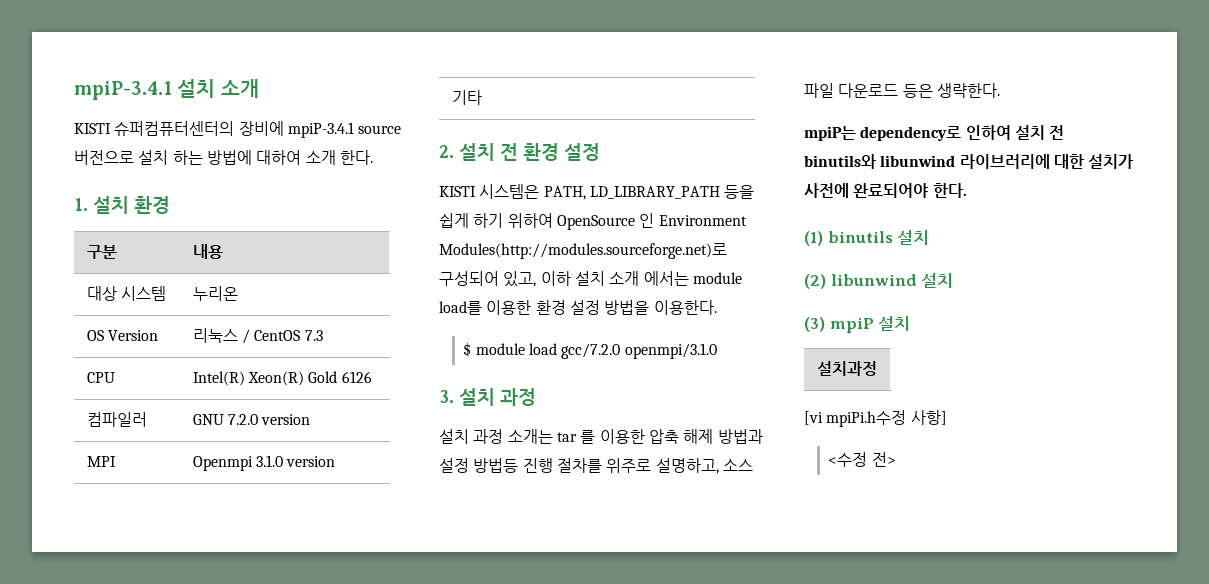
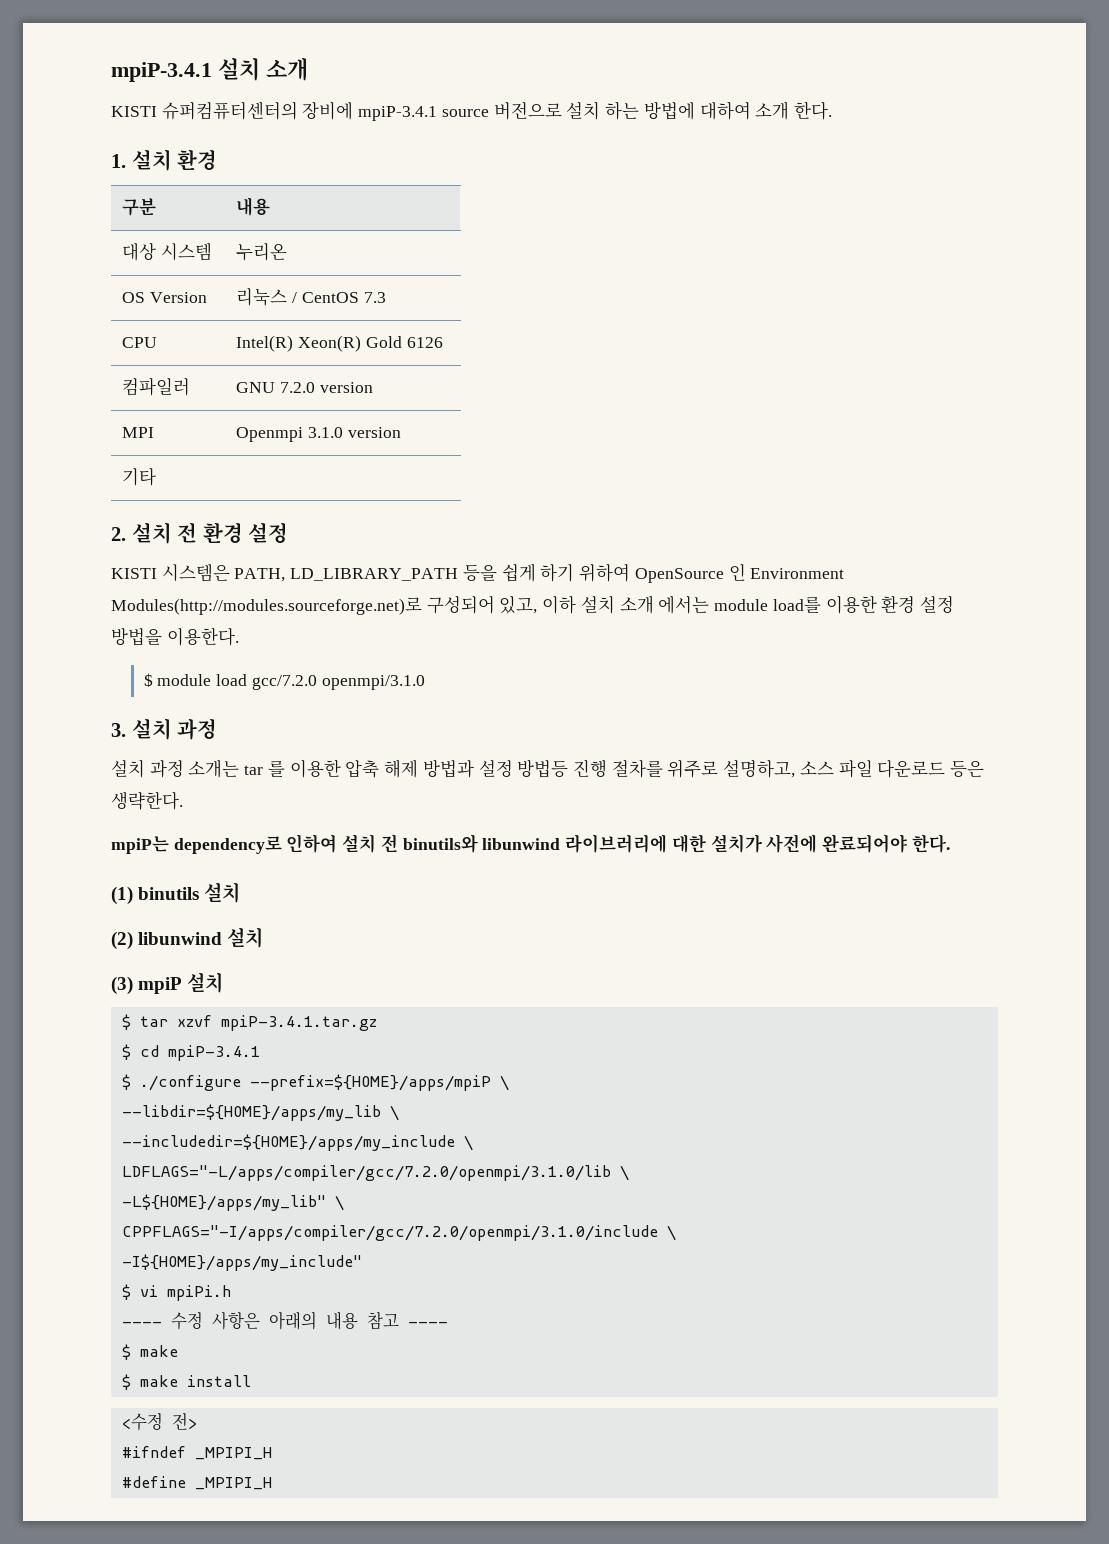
- 설치과정
- [vi mpiPi.h수정 사항]
+ $ tar xzvf mpiP-3.4.1.tar.gz
+ $ cd mpiP-3.4.1
+ $ ./configure --prefix=${HOME}/apps/mpiP \
+ --libdir=${HOME}/apps/my_lib \
+ --includedir=${HOME}/apps/my_include \
+ LDFLAGS="-L/apps/compiler/gcc/7.2.0/openmpi/3.1.0/lib \
+ -L${HOME}/apps/my_lib" \
+ CPPFLAGS="-I/apps/compiler/gcc/7.2.0/openmpi/3.1.0/include \
+ -I${HOME}/apps/my_include"
+ $ vi mpiPi.h
+ ---- 수정 사항은 아래의 내용 참고 ----
+ $ make
+ $ make install
  <수정 전>
+ #ifndef _MPIPI_H
+ #define _MPIPI_H

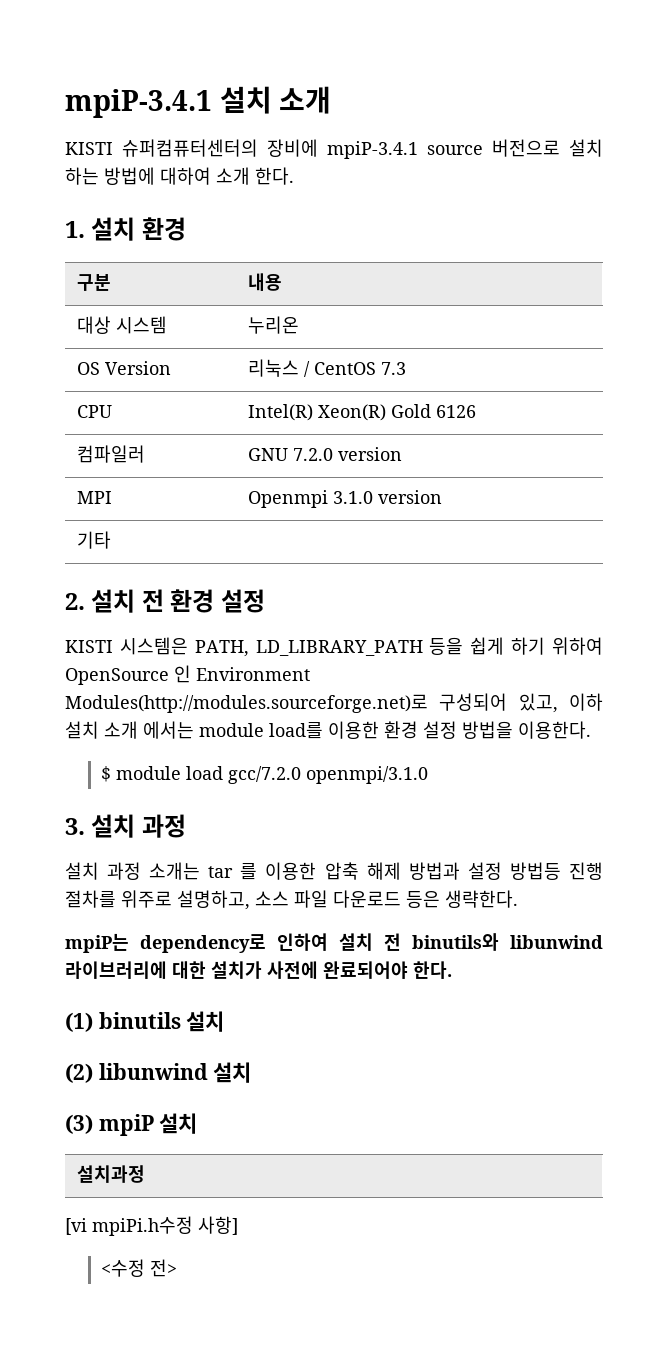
- $ tar xzvf mpiP-3.4.1.tar.gz
- $ cd mpiP-3.4.1
- $ ./configure --prefix=${HOME}/apps/mpiP \
- --libdir=${HOME}/apps/my_lib \
- --includedir=${HOME}/apps/my_include \
- LDFLAGS="-L/apps/compiler/gcc/7.2.0/openmpi/3.1.0/lib \
- -L${HOME}/apps/my_lib" \
- CPPFLAGS="-I/apps/compiler/gcc/7.2.0/openmpi/3.1.0/include \
- -I${HOME}/apps/my_include"
- $ vi mpiPi.h
- ---- 수정 사항은 아래의 내용 참고 ----
- $ make
- $ make install
+ 설치과정
+ [vi mpiPi.h수정 사항]
  <수정 전>
- #ifndef _MPIPI_H
- #define _MPIPI_H

